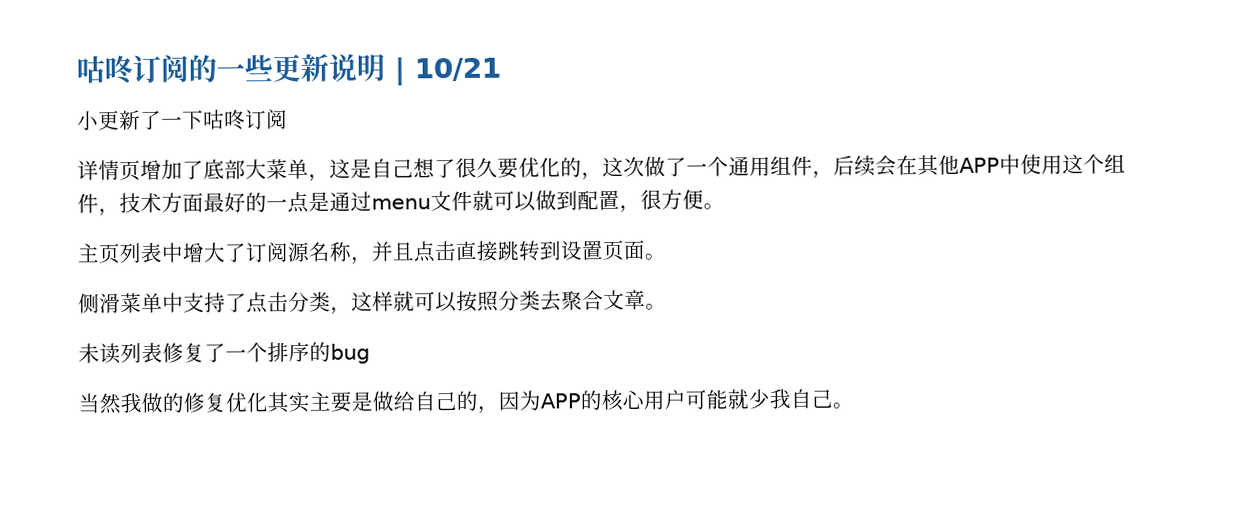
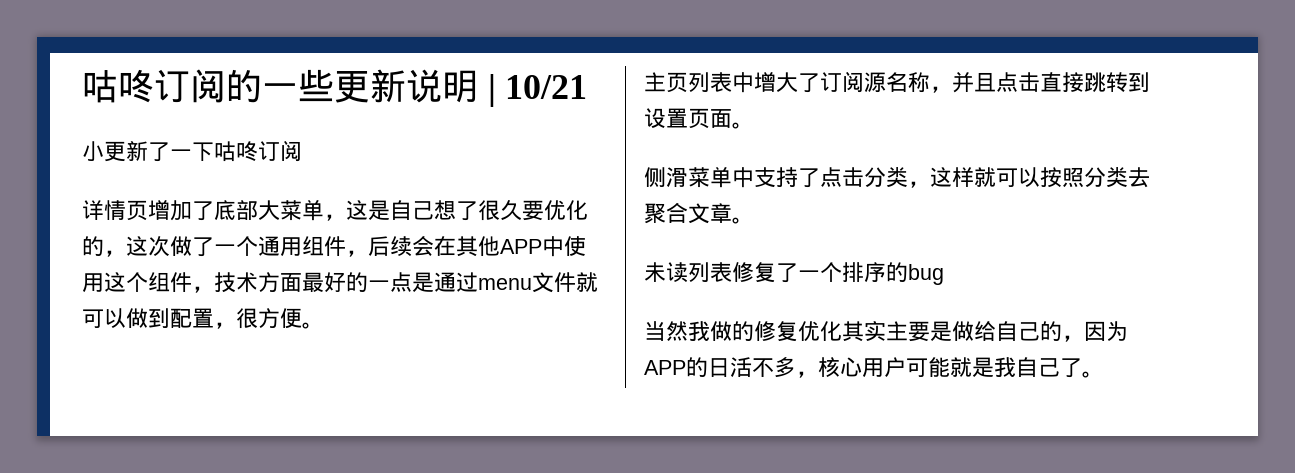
- 当然我做的修复优化其实主要是做给自己的，因为APP的核心用户可能就少我自己。
+ 当然我做的修复优化其实主要是做给自己的，因为APP的日活不多，核心用户可能就是我自己了。

